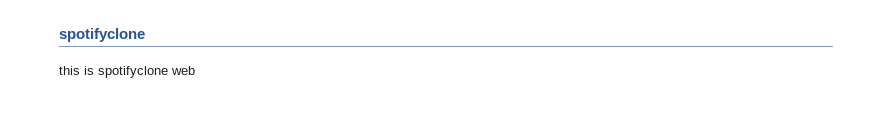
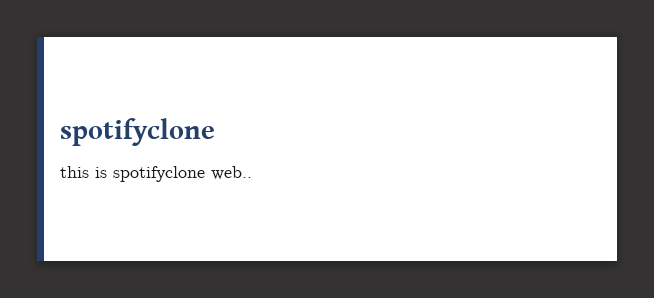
- this is spotifyclone web
+ this is spotifyclone web..

